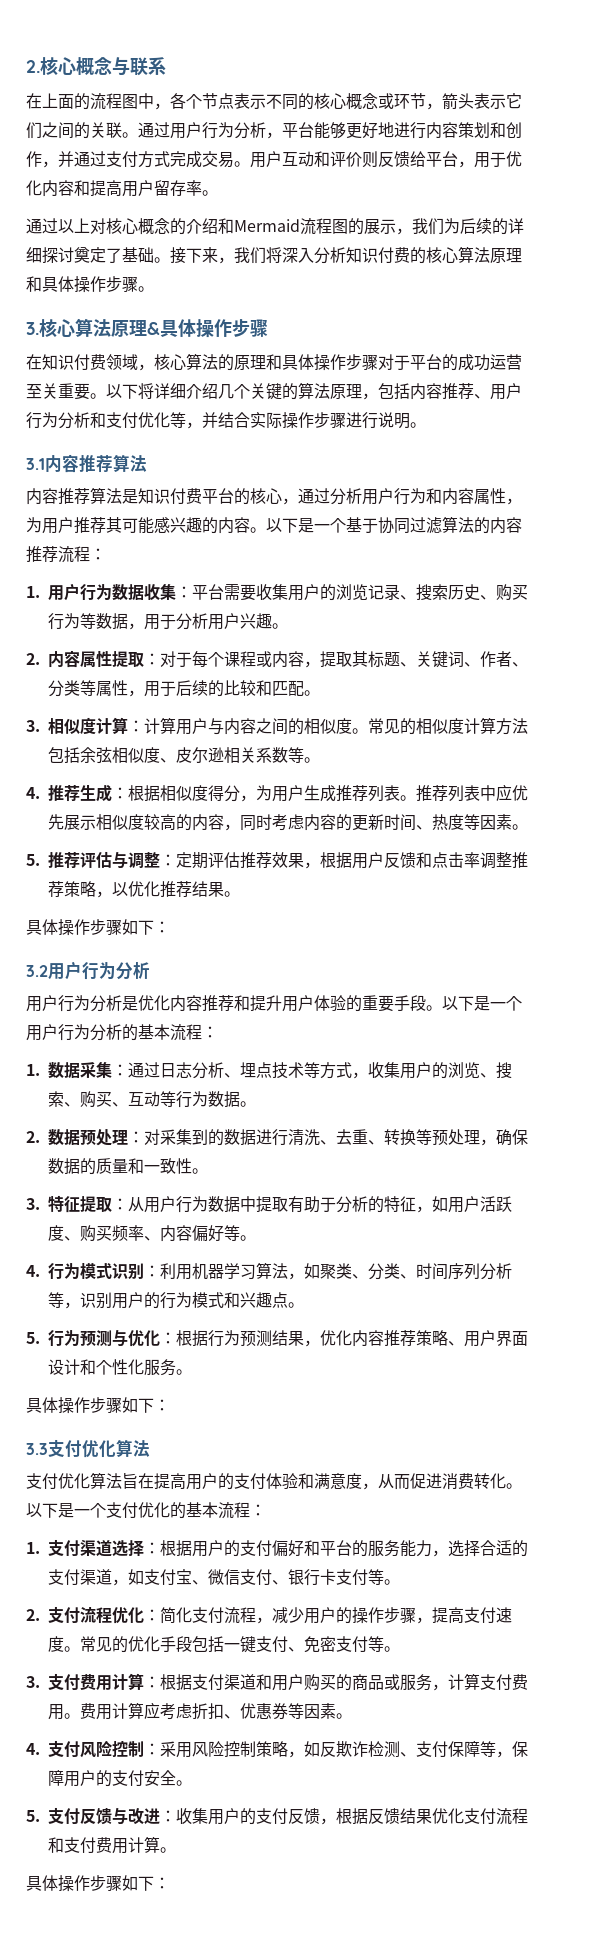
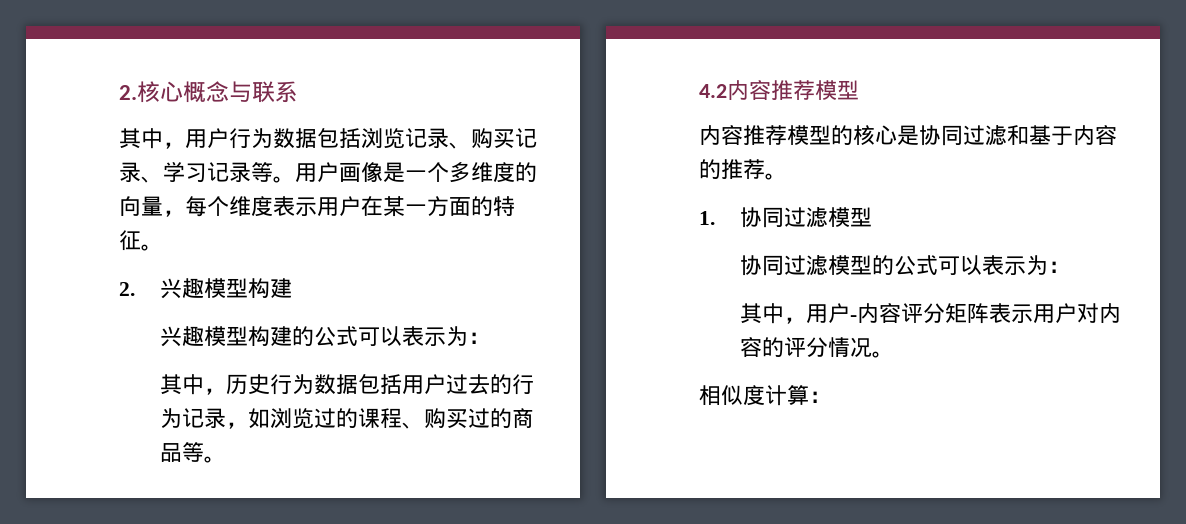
- 在上面的流程图中，各个节点表示不同的核心概念或环节，箭头表示它们之间的关联。通过用户行为分析，平台能够更好地进行内容策划和创作，并通过支付方式完成交易。用户互动和评价则反馈给平台，用于优化内容和提高用户留存率。
- 通过以上对核心概念的介绍和Mermaid流程图的展示，我们为后续的详细探讨奠定了基础。接下来，我们将深入分析知识付费的核心算法原理和具体操作步骤。
- 3.核心算法原理&具体操作步骤
- 在知识付费领域，核心算法的原理和具体操作步骤对于平台的成功运营至关重要。以下将详细介绍几个关键的算法原理，包括内容推荐、用户行为分析和支付优化等，并结合实际操作步骤进行说明。
- 3.1内容推荐算法
- 内容推荐算法是知识付费平台的核心，通过分析用户行为和内容属性，为用户推荐其可能感兴趣的内容。以下是一个基于协同过滤算法的内容推荐流程：
- 1.用户行为数据收集：平台需要收集用户的浏览记录、搜索历史、购买行为等数据，用于分析用户兴趣。
- 2.内容属性提取：对于每个课程或内容，提取其标题、关键词、作者、分类等属性，用于后续的比较和匹配。
- 3.相似度计算：计算用户与内容之间的相似度。常见的相似度计算方法包括余弦相似度、皮尔逊相关系数等。
- 4.推荐生成：根据相似度得分，为用户生成推荐列表。推荐列表中应优先展示相似度较高的内容，同时考虑内容的更新时间、热度等因素。
- 5.推荐评估与调整：定期评估推荐效果，根据用户反馈和点击率调整推荐策略，以优化推荐结果。
- 具体操作步骤如下：
- 3.2用户行为分析
- 用户行为分析是优化内容推荐和提升用户体验的重要手段。以下是一个用户行为分析的基本流程：
- 1.数据采集：通过日志分析、埋点技术等方式，收集用户的浏览、搜索、购买、互动等行为数据。
- 2.数据预处理：对采集到的数据进行清洗、去重、转换等预处理，确保数据的质量和一致性。
- 3.特征提取：从用户行为数据中提取有助于分析的特征，如用户活跃度、购买频率、内容偏好等。
- 4.行为模式识别：利用机器学习算法，如聚类、分类、时间序列分析等，识别用户的行为模式和兴趣点。
- 5.行为预测与优化：根据行为预测结果，优化内容推荐策略、用户界面设计和个性化服务。
- 具体操作步骤如下：
- 3.3支付优化算法
- 支付优化算法旨在提高用户的支付体验和满意度，从而促进消费转化。以下是一个支付优化的基本流程：
- 1.支付渠道选择：根据用户的支付偏好和平台的服务能力，选择合适的支付渠道，如支付宝、微信支付、银行卡支付等。
- 2.支付流程优化：简化支付流程，减少用户的操作步骤，提高支付速度。常见的优化手段包括一键支付、免密支付等。
- 3.支付费用计算：根据支付渠道和用户购买的商品或服务，计算支付费用。费用计算应考虑折扣、优惠券等因素。
- 4.支付风险控制：采用风险控制策略，如反欺诈检测、支付保障等，保障用户的支付安全。
- 5.支付反馈与改进：收集用户的支付反馈，根据反馈结果优化支付流程和支付费用计算。
- 具体操作步骤如下：
+ 其中，用户行为数据包括浏览记录、购买记录、学习记录等。用户画像是一个多维度的向量，每个维度表示用户在某一方面的特征。
+ 2.兴趣模型构建
+ 兴趣模型构建的公式可以表示为：
+ 其中，历史行为数据包括用户过去的行为记录，如浏览过的课程、购买过的商品等。
+ 4.2内容推荐模型
+ 内容推荐模型的核心是协同过滤和基于内容的推荐。
+ 1.协同过滤模型
+ 协同过滤模型的公式可以表示为：
+ 其中，用户-内容评分矩阵表示用户对内容的评分情况。
+ 相似度计算：

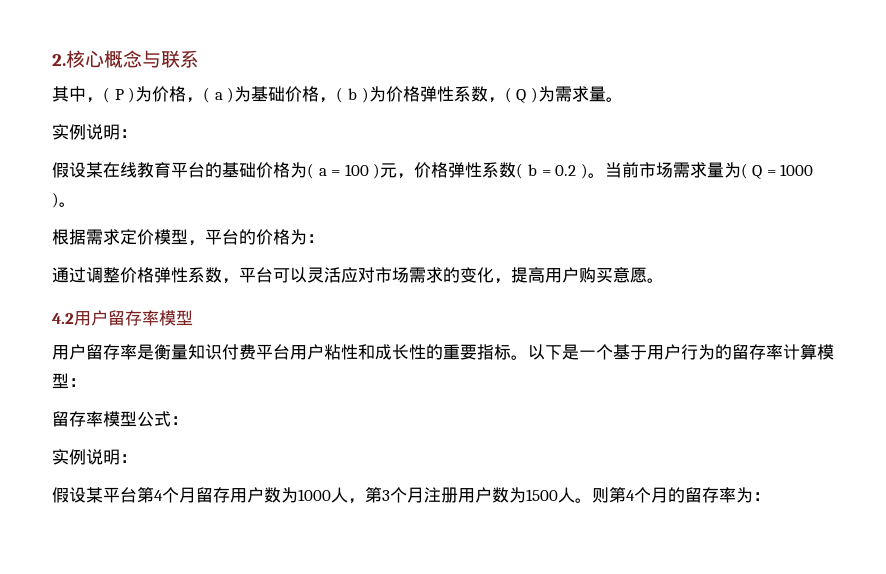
- 其中，用户行为数据包括浏览记录、购买记录、学习记录等。用户画像是一个多维度的向量，每个维度表示用户在某一方面的特征。
- 2.兴趣模型构建
- 兴趣模型构建的公式可以表示为：
- 其中，历史行为数据包括用户过去的行为记录，如浏览过的课程、购买过的商品等。
- 4.2内容推荐模型
- 内容推荐模型的核心是协同过滤和基于内容的推荐。
- 1.协同过滤模型
- 协同过滤模型的公式可以表示为：
- 其中，用户-内容评分矩阵表示用户对内容的评分情况。
- 相似度计算：
+ 其中，( P )为价格，( a )为基础价格，( b )为价格弹性系数，( Q )为需求量。
+ 实例说明：
+ 假设某在线教育平台的基础价格为( a = 100 )元，价格弹性系数( b = 0.2 )。当前市场需求量为( Q = 1000 )。
+ 根据需求定价模型，平台的价格为：
+ 通过调整价格弹性系数，平台可以灵活应对市场需求的变化，提高用户购买意愿。
+ 4.2用户留存率模型
+ 用户留存率是衡量知识付费平台用户粘性和成长性的重要指标。以下是一个基于用户行为的留存率计算模型：
+ 留存率模型公式：
+ 实例说明：
+ 假设某平台第4个月留存用户数为1000人，第3个月注册用户数为1500人。则第4个月的留存率为：

